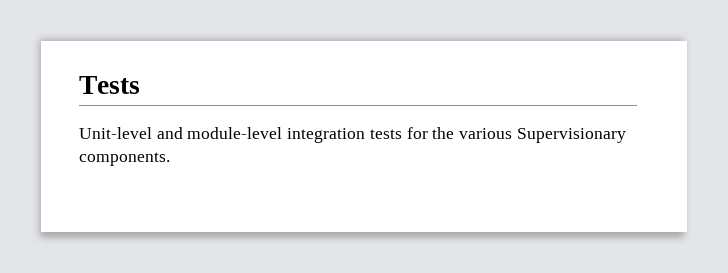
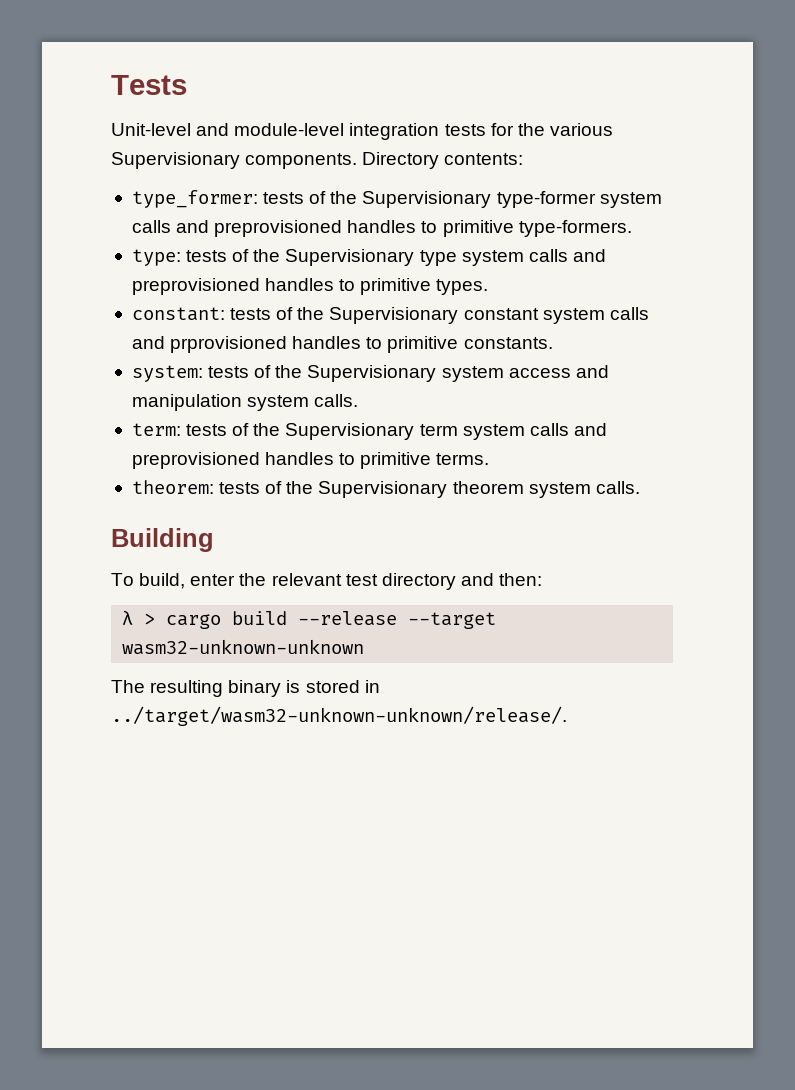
+ Directory contents:
+ type_former: tests of the Supervisionary type-former system calls and preprovisioned handles to primitive type-formers.
+ type: tests of the Supervisionary type system calls and preprovisioned handles to primitive types.
+ constant: tests of the Supervisionary constant system calls and prprovisioned handles to primitive constants.
+ system: tests of the Supervisionary system access and manipulation system calls.
+ term: tests of the Supervisionary term system calls and preprovisioned handles to primitive terms.
+ theorem: tests of the Supervisionary theorem system calls.
+ Building
+ To build, enter the relevant test directory and then:
+ λ > cargo build --release --target wasm32-unknown-unknown
+ The resulting binary is stored in ../target/wasm32-unknown-unknown/release/.

